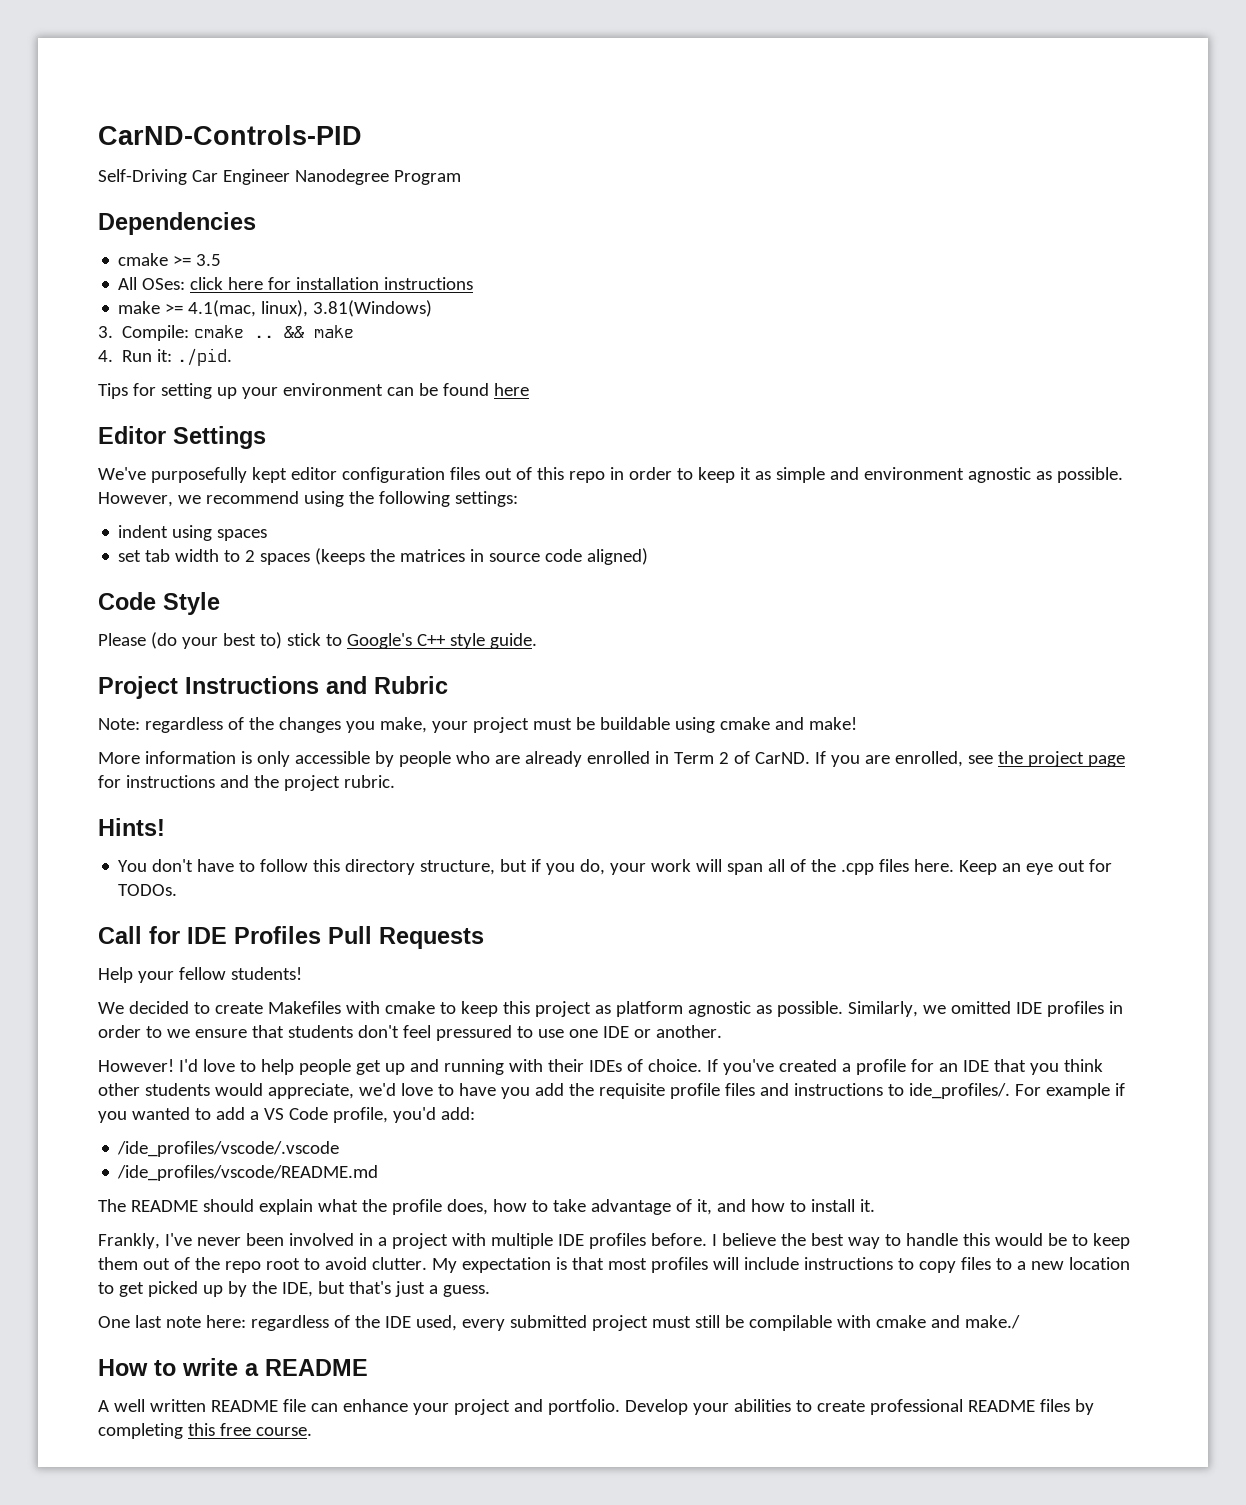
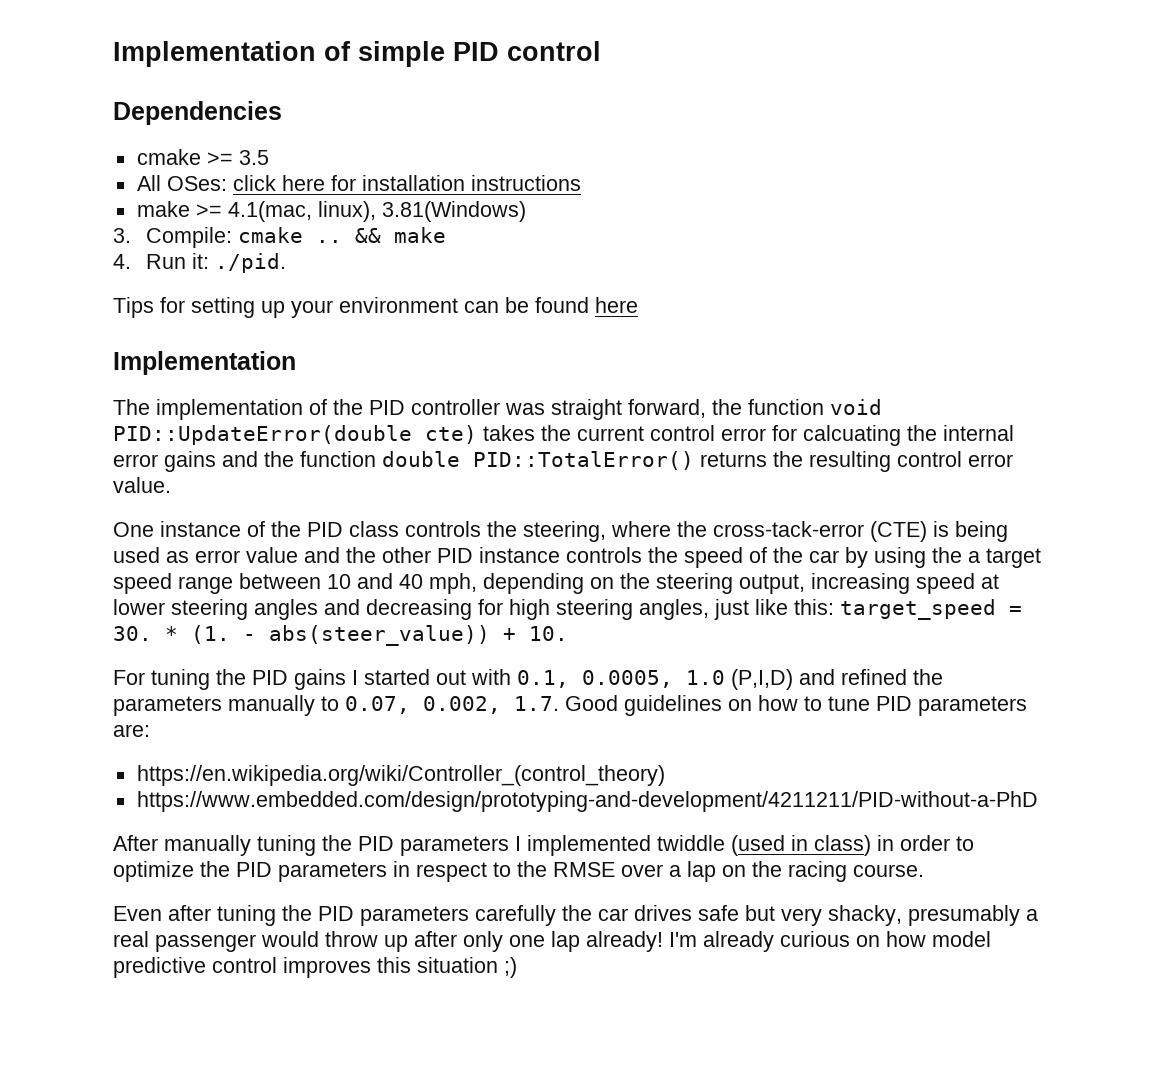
- CarND-Controls-PID
- Self-Driving Car Engineer Nanodegree Program
+ Implementation of simple PID control
  Tips for setting up your environment can be found here
- Editor Settings
- We've purposefully kept editor configuration files out of this repo in order to keep it as simple and environment agnostic as possible. However, we recommend using the following settings:
- indent using spaces
- set tab width to 2 spaces (keeps the matrices in source code aligned)
- Code Style
- Please (do your best to) stick to Google's C++ style guide.
- Project Instructions and Rubric
- Note: regardless of the changes you make, your project must be buildable using cmake and make!
- More information is only accessible by people who are already enrolled in Term 2 of CarND. If you are enrolled, see the project page for instructions and the project rubric.
- Hints!
- You don't have to follow this directory structure, but if you do, your work will span all of the .cpp files here. Keep an eye out for TODOs.
- Call for IDE Profiles Pull Requests
- Help your fellow students!
- We decided to create Makefiles with cmake to keep this project as platform agnostic as possible. Similarly, we omitted IDE profiles in order to we ensure that students don't feel pressured to use one IDE or another.
- However! I'd love to help people get up and running with their IDEs of choice. If you've created a profile for an IDE that you think other students would appreciate, we'd love to have you add the requisite profile files and instructions to ide_profiles/. For example if you wanted to add a VS Code profile, you'd add:
- /ide_profiles/vscode/.vscode
- /ide_profiles/vscode/README.md
- The README should explain what the profile does, how to take advantage of it, and how to install it.
- Frankly, I've never been involved in a project with multiple IDE profiles before. I believe the best way to handle this would be to keep them out of the repo root to avoid clutter. My expectation is that most profiles will include instructions to copy files to a new location to get picked up by the IDE, but that's just a guess.
- One last note here: regardless of the IDE used, every submitted project must still be compilable with cmake and make./
- How to write a README
- A well written README file can enhance your project and portfolio. Develop your abilities to create professional README files by completing this free course.
+ Implementation
+ The implementation of the PID controller was straight forward, the function void PID::UpdateError(double cte) takes the current control error for calcuating the internal error gains and the function double PID::TotalError() returns the resulting control error value.
+ One instance of the PID class controls the steering, where the cross-tack-error (CTE) is being used as error value and the other PID instance controls the speed of the car by using the a target speed range between 10 and 40 mph, depending on the steering output, increasing speed at lower steering angles and decreasing for high steering angles, just like this: target_speed = 30. * (1. - abs(steer_value)) + 10.
+ For tuning the PID gains I started out with 0.1, 0.0005, 1.0 (P,I,D) and refined the parameters manually to 0.07, 0.002, 1.7. Good guidelines on how to tune PID parameters are:
+ https://en.wikipedia.org/wiki/Controller_(control_theory)
+ https://www.embedded.com/design/prototyping-and-development/4211211/PID-without-a-PhD
+ After manually tuning the PID parameters I implemented twiddle (used in class) in order to optimize the PID parameters in respect to the RMSE over a lap on the racing course.
+ Even after tuning the PID parameters carefully the car drives safe but very shacky, presumably a real passenger would throw up after only one lap already! I'm already curious on how model predictive control improves this situation ;)

